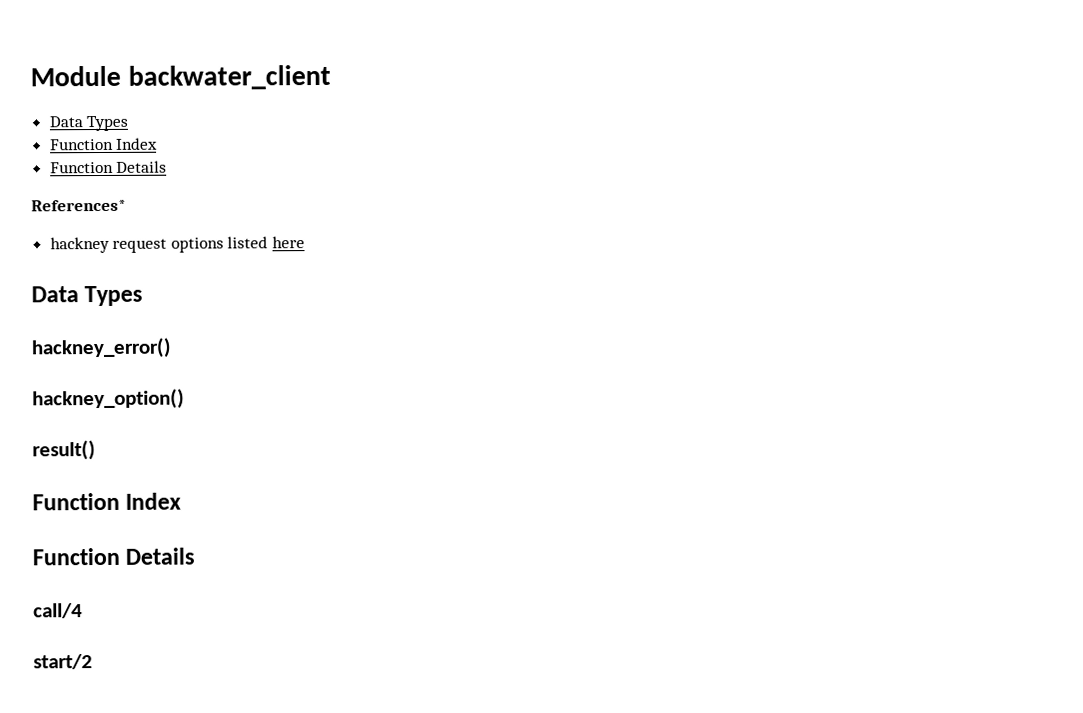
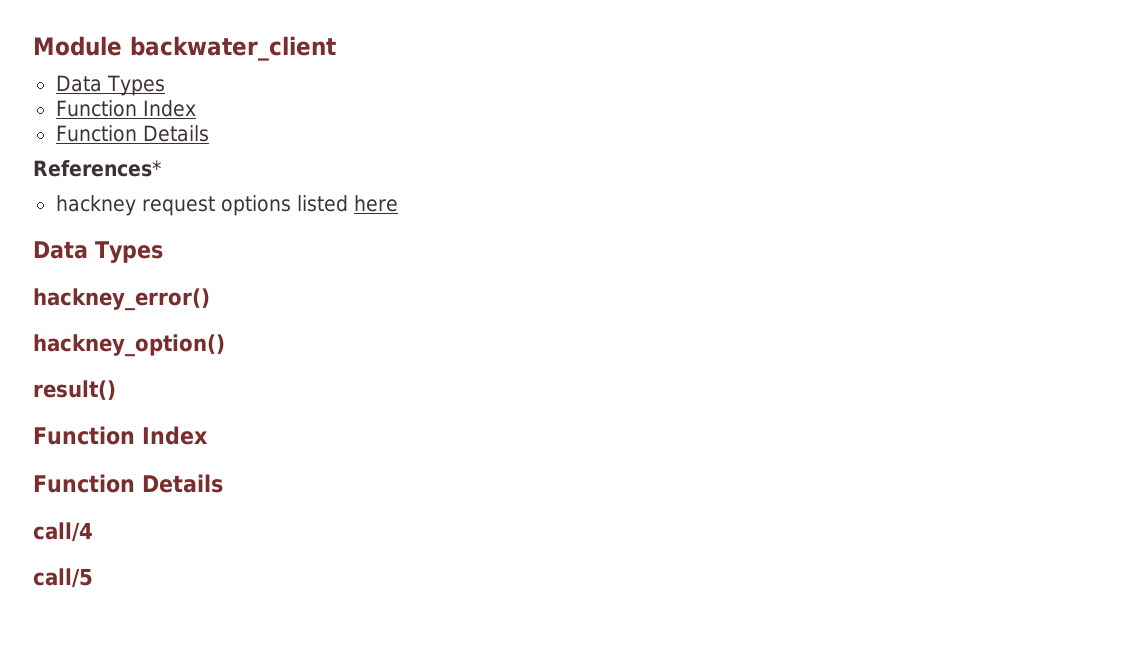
- start/2
+ call/5

